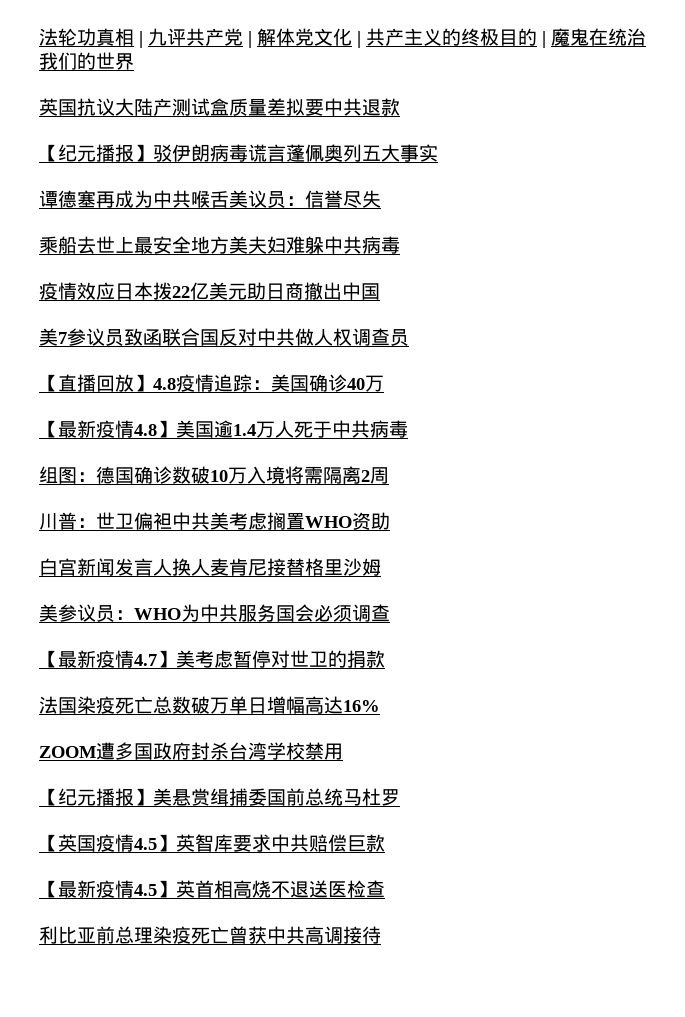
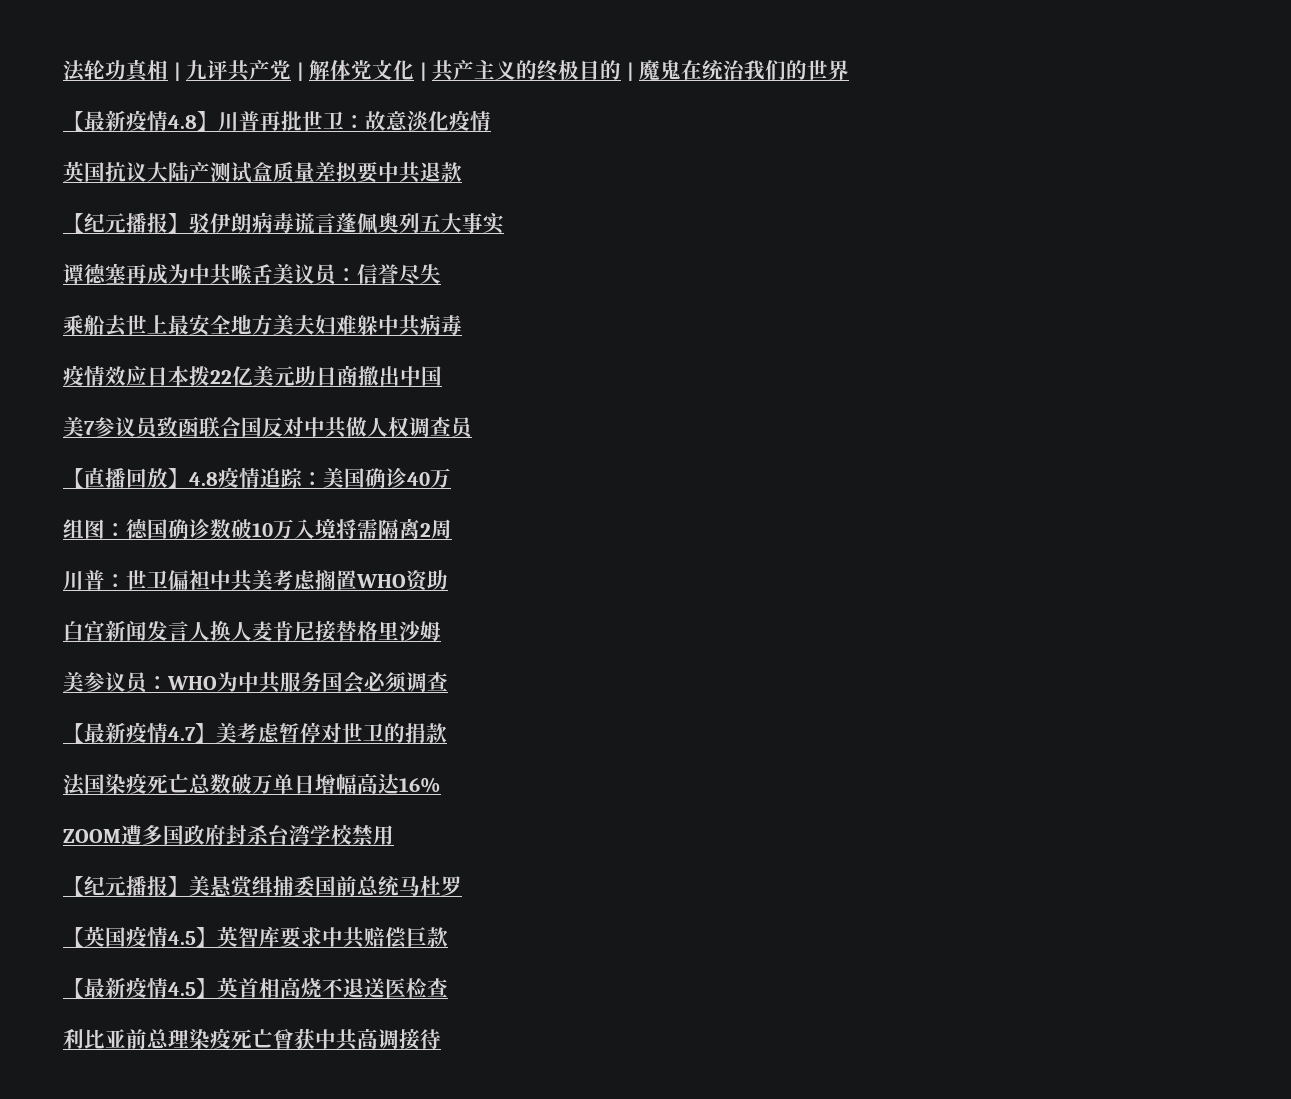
+ 【最新疫情4.8】川普再批世卫：故意淡化疫情
- 【最新疫情4.8】美国逾1.4万人死于中共病毒

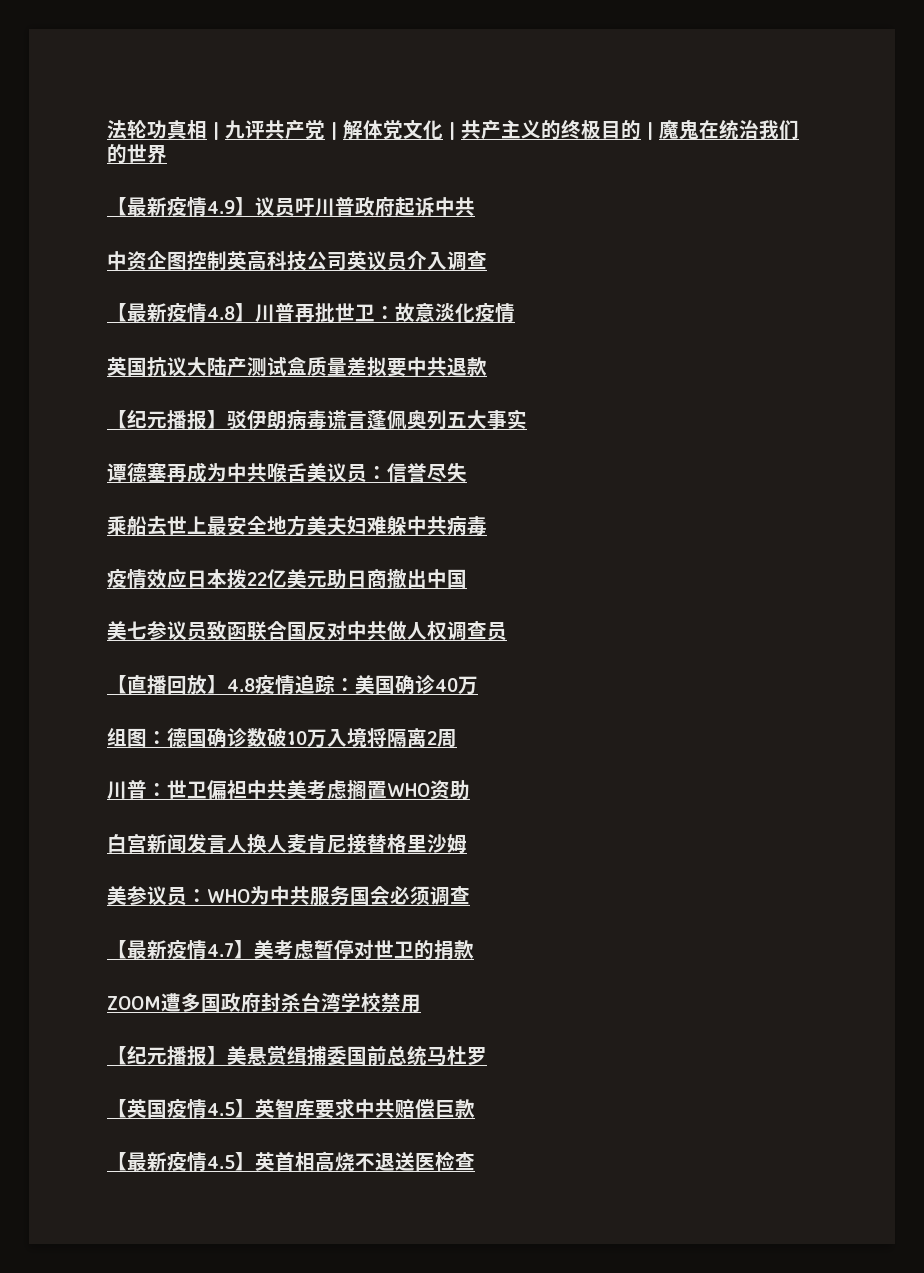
+ 【最新疫情4.9】议员吁川普政府起诉中共
+ 中资企图控制英高科技公司英议员介入调查
- 美7参议员致函联合国反对中共做人权调查员
+ 美七参议员致函联合国反对中共做人权调查员
- 组图：德国确诊数破10万入境将需隔离2周
+ 组图：德国确诊数破10万入境将隔离2周
- 法国染疫死亡总数破万单日增幅高达16%
- 利比亚前总理染疫死亡曾获中共高调接待

